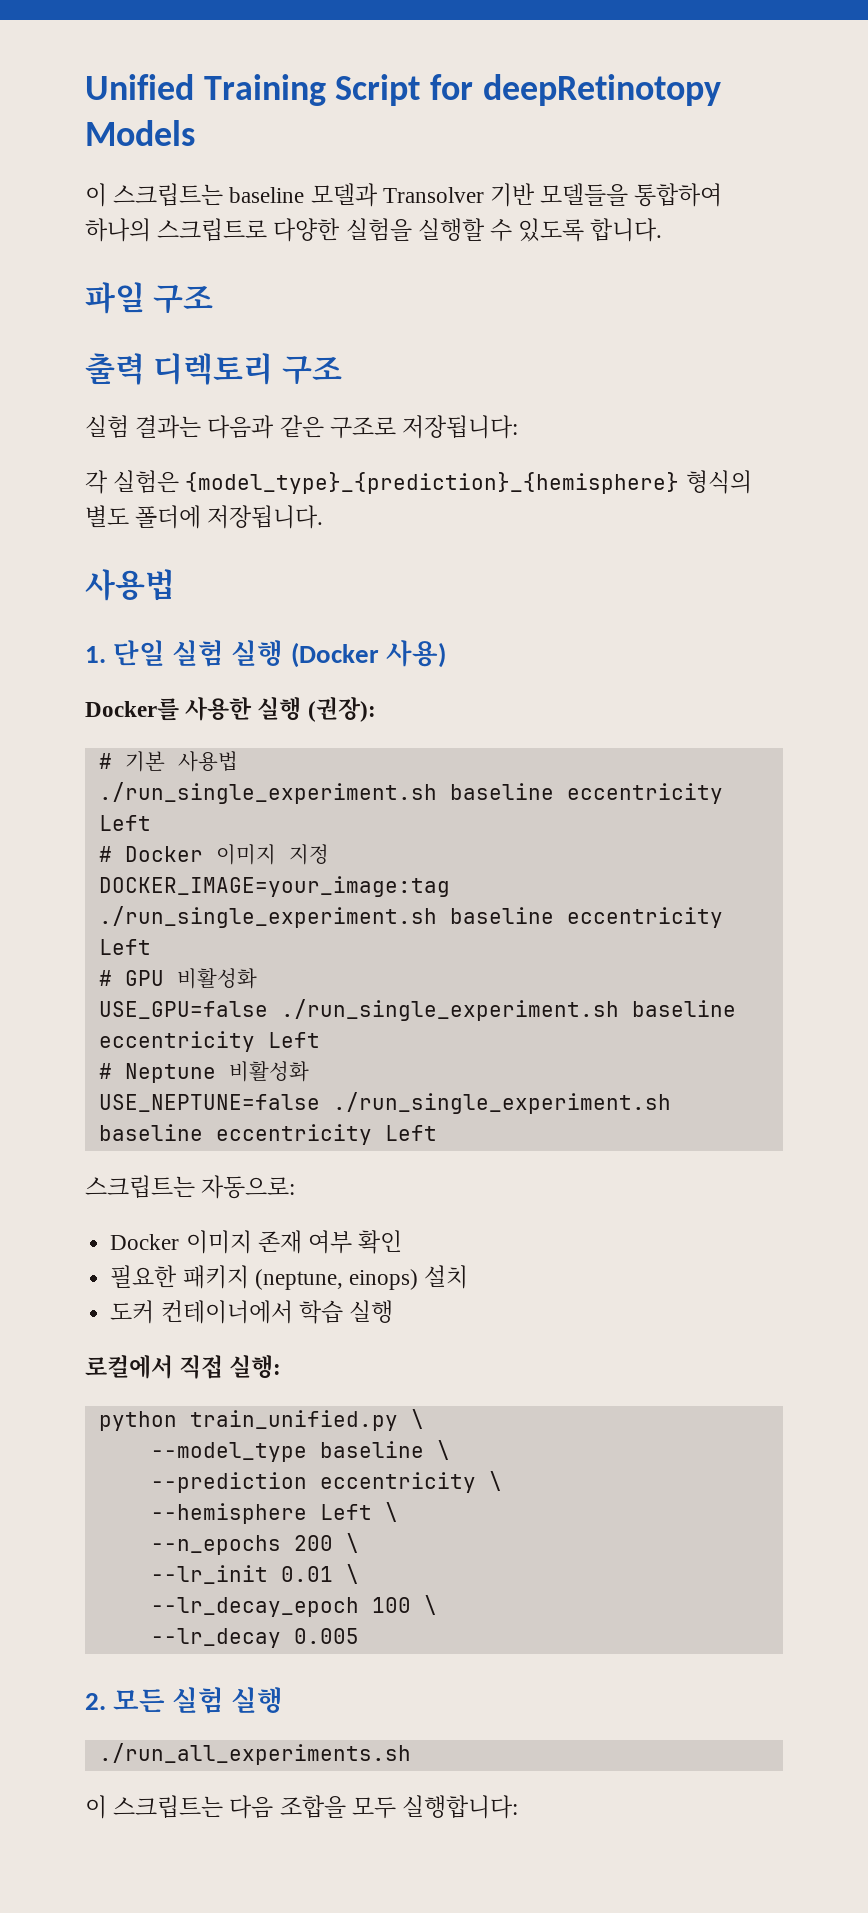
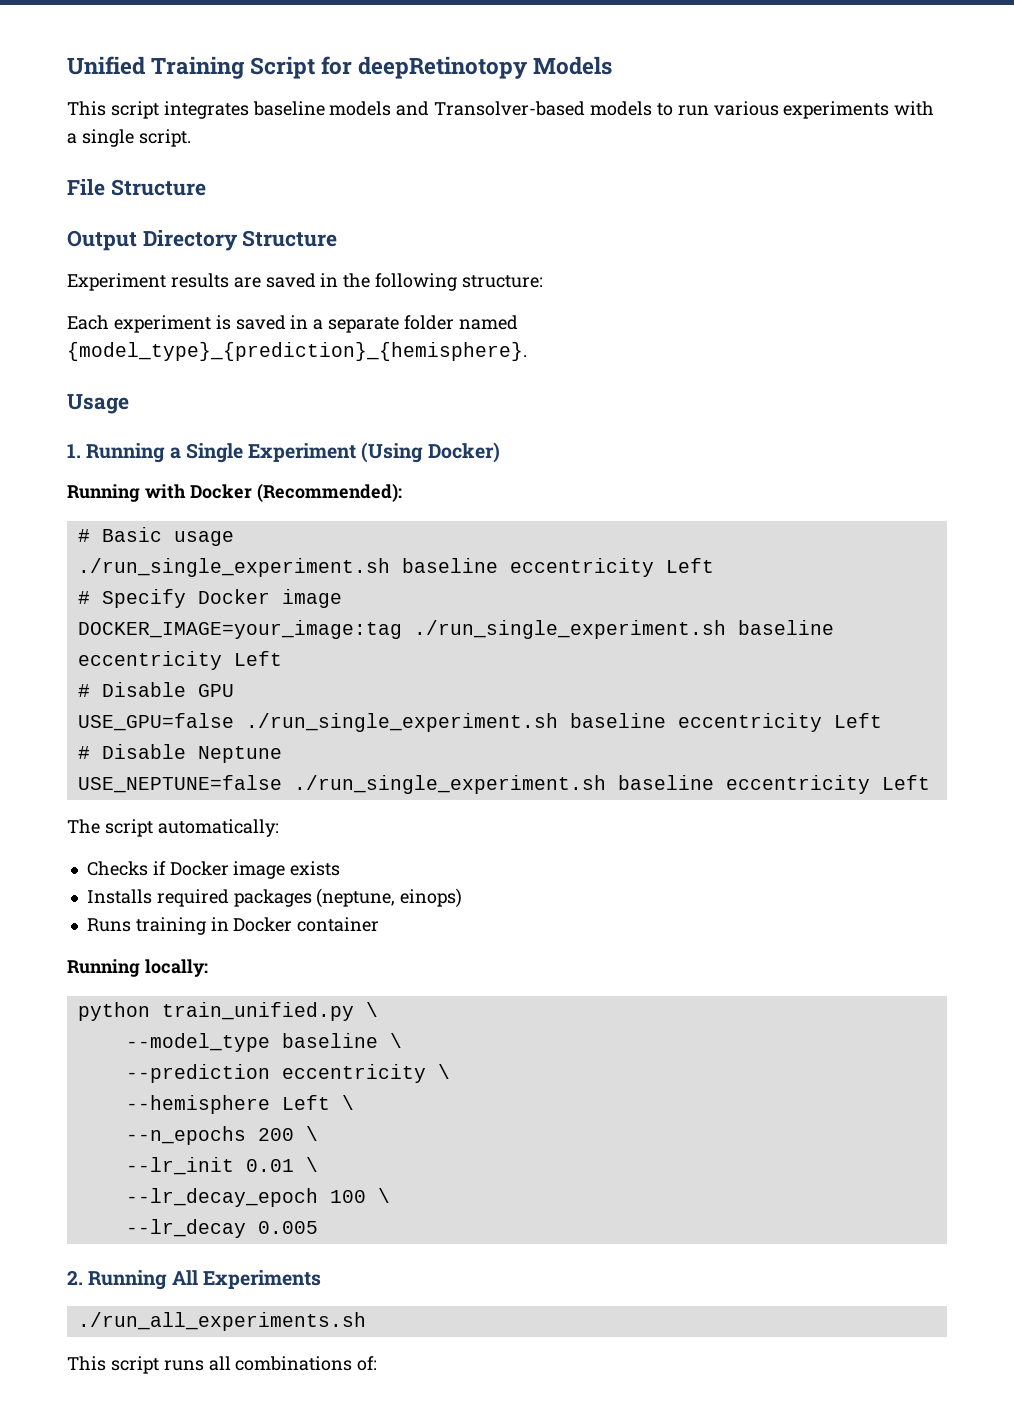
- 이 스크립트는 baseline 모델과 Transolver 기반 모델들을 통합하여 하나의 스크립트로 다양한 실험을 실행할 수 있도록 합니다.
- 파일 구조
- 출력 디렉토리 구조
- 실험 결과는 다음과 같은 구조로 저장됩니다:
- 각 실험은 {model_type}_{prediction}_{hemisphere} 형식의 별도 폴더에 저장됩니다.
- 사용법
- 1. 단일 실험 실행 (Docker 사용)
- Docker를 사용한 실행 (권장):
- # 기본 사용법
+ This script integrates baseline models and Transolver-based models to run various experiments with a single script.
+ File Structure
+ Output Directory Structure
+ Experiment results are saved in the following structure:
+ Each experiment is saved in a separate folder named {model_type}_{prediction}_{hemisphere}.
+ Usage
+ 1. Running a Single Experiment (Using Docker)
+ Running with Docker (Recommended):
+ # Basic usage
  ./run_single_experiment.sh baseline eccentricity Left
- # Docker 이미지 지정
+ # Specify Docker image
- # GPU 비활성화
+ # Disable GPU
- # Neptune 비활성화
+ # Disable Neptune
- 스크립트는 자동으로:
- Docker 이미지 존재 여부 확인
- 필요한 패키지 (neptune, einops) 설치
- 도커 컨테이너에서 학습 실행
- 로컬에서 직접 실행:
+ The script automatically:
+ Checks if Docker image exists
+ Installs required packages (neptune, einops)
+ Runs training in Docker container
+ Running locally:
- 2. 모든 실험 실행
+ 2. Running All Experiments
  ./run_all_experiments.sh
- 이 스크립트는 다음 조합을 모두 실행합니다:
+ This script runs all combinations of:

